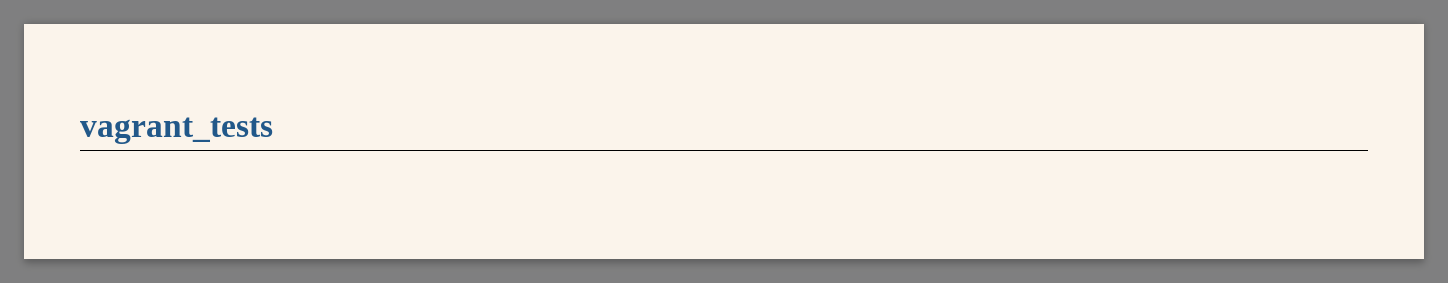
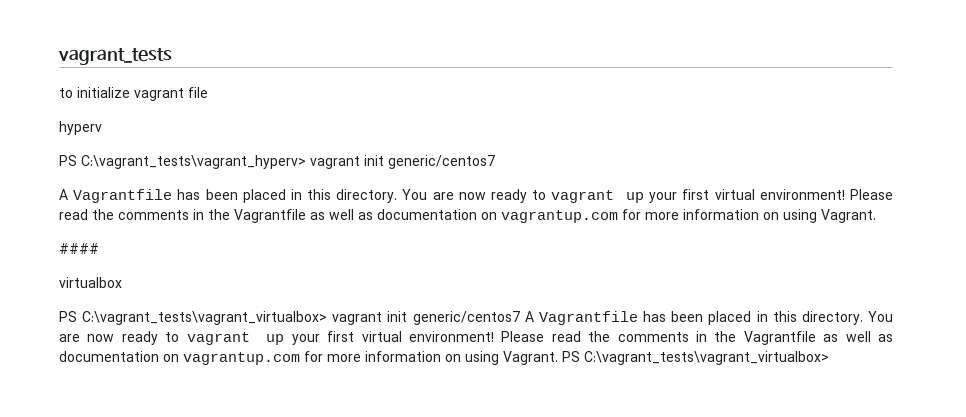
+ to initialize vagrant file
+ hyperv
+ PS C:\vagrant_tests\vagrant_hyperv> vagrant init generic/centos7
+ A Vagrantfile has been placed in this directory. You are now ready to vagrant up your first virtual environment! Please read the comments in the Vagrantfile as well as documentation on vagrantup.com for more information on using Vagrant.
+ ####
+ virtualbox
+ PS C:\vagrant_tests\vagrant_virtualbox> vagrant init generic/centos7 A Vagrantfile has been placed in this directory. You are now ready to vagrant up your first virtual environment! Please read the comments in the Vagrantfile as well as documentation on vagrantup.com for more information on using Vagrant. PS C:\vagrant_tests\vagrant_virtualbox>

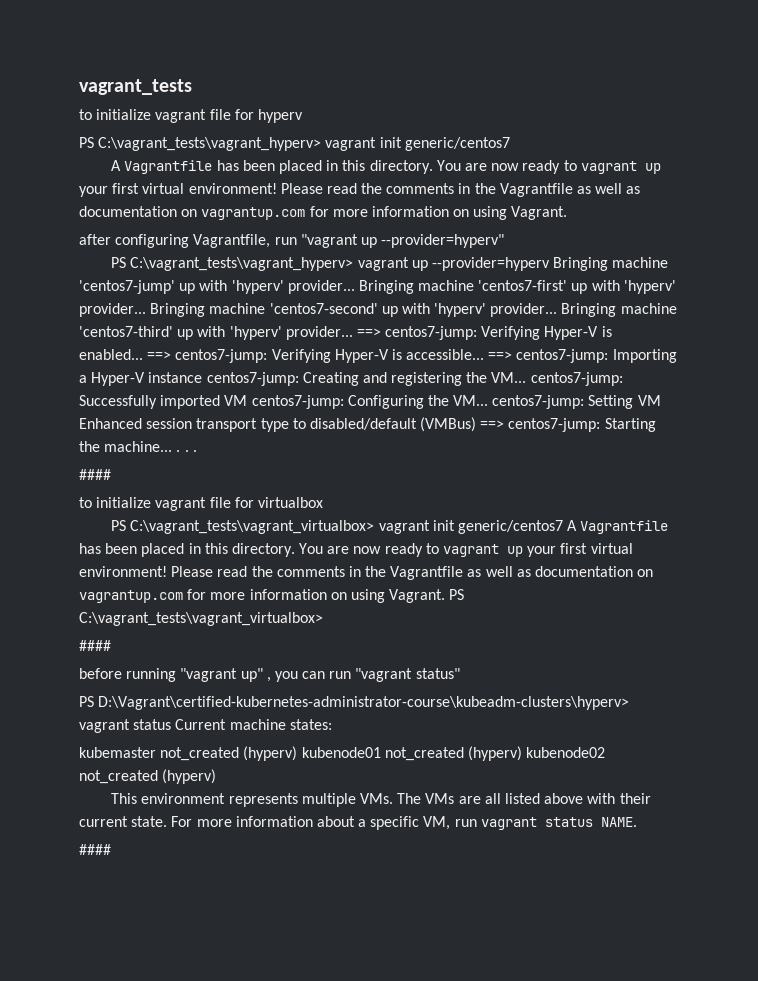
- to initialize vagrant file
- hyperv
+ to initialize vagrant file for hyperv
+ after configuring Vagrantfile, run "vagrant up --provider=hyperv"
+ PS C:\vagrant_tests\vagrant_hyperv> vagrant up --provider=hyperv Bringing machine 'centos7-jump' up with 'hyperv' provider... Bringing machine 'centos7-first' up with 'hyperv' provider... Bringing machine 'centos7-second' up with 'hyperv' provider... Bringing machine 'centos7-third' up with 'hyperv' provider... ==> centos7-jump: Verifying Hyper-V is enabled... ==> centos7-jump: Verifying Hyper-V is accessible... ==> centos7-jump: Importing a Hyper-V instance centos7-jump: Creating and registering the VM... centos7-jump: Successfully imported VM centos7-jump: Configuring the VM... centos7-jump: Setting VM Enhanced session transport type to disabled/default (VMBus) ==> centos7-jump: Starting the machine... . . .
  ####
- virtualbox
+ to initialize vagrant file for virtualbox
  Please read the comments in the Vagrantfile as well as documentation on vagrantup.com for more information on using Vagrant. PS C:\vagrant_tests\vagrant_virtualbox>
+ ####
+ before running "vagrant up" , you can run "vagrant status"
+ PS D:\Vagrant\certified-kubernetes-administrator-course\kubeadm-clusters\hyperv> vagrant status Current machine states:
+ kubemaster not_created (hyperv) kubenode01 not_created (hyperv) kubenode02 not_created (hyperv)
+ This environment represents multiple VMs. The VMs are all listed above with their current state. For more information about a specific VM, run vagrant status NAME.
+ ####

